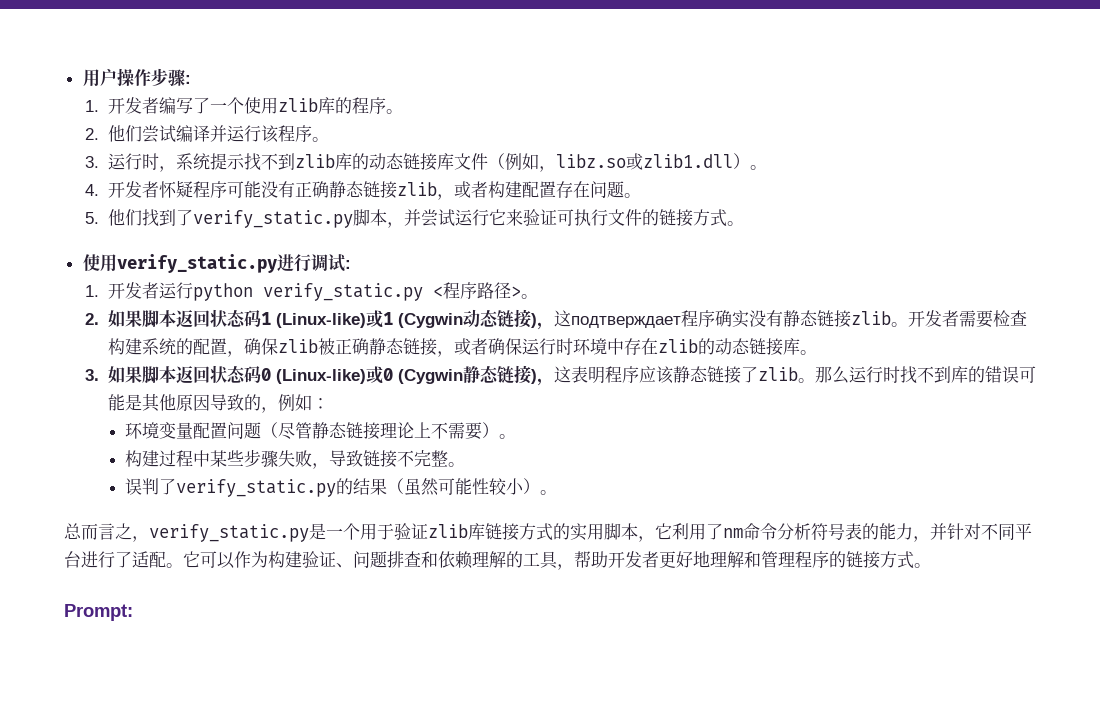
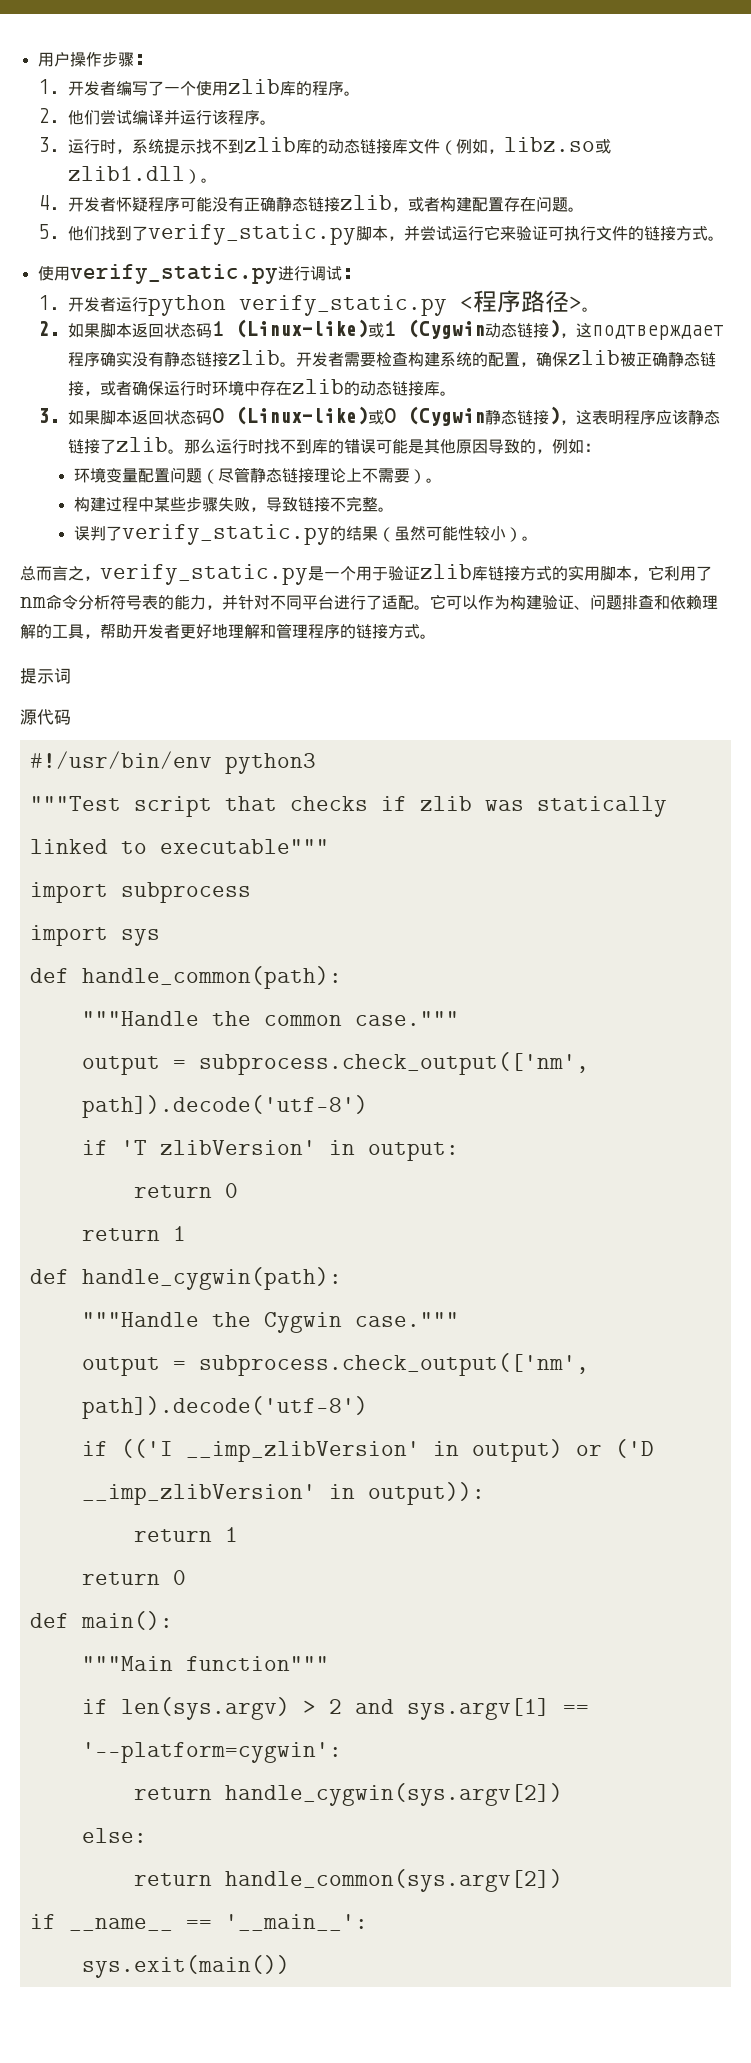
- Prompt:
+ 提示词
+ 源代码
+ #!/usr/bin/env python3
+ """Test script that checks if zlib was statically linked to executable"""
+ import subprocess
+ import sys
+ def handle_common(path):
+ """Handle the common case."""
+ output = subprocess.check_output(['nm', path]).decode('utf-8')
+ if 'T zlibVersion' in output:
+ return 0
+ return 1
+ def handle_cygwin(path):
+ """Handle the Cygwin case."""
+ output = subprocess.check_output(['nm', path]).decode('utf-8')
+ if (('I __imp_zlibVersion' in output) or ('D __imp_zlibVersion' in output)):
+ return 1
+ return 0
+ def main():
+ """Main function"""
+ if len(sys.argv) > 2 and sys.argv[1] == '--platform=cygwin':
+ return handle_cygwin(sys.argv[2])
+ else:
+ return handle_common(sys.argv[2])
+ if __name__ == '__main__':
+ sys.exit(main())

